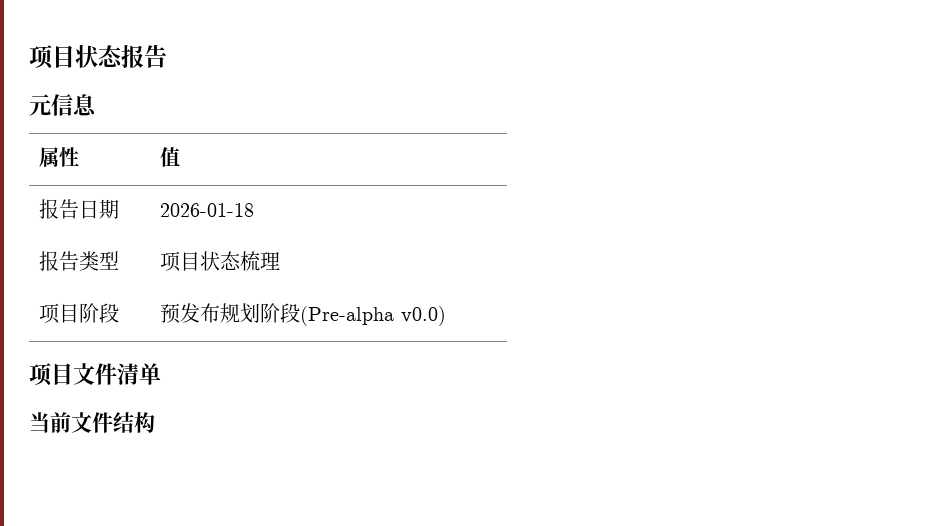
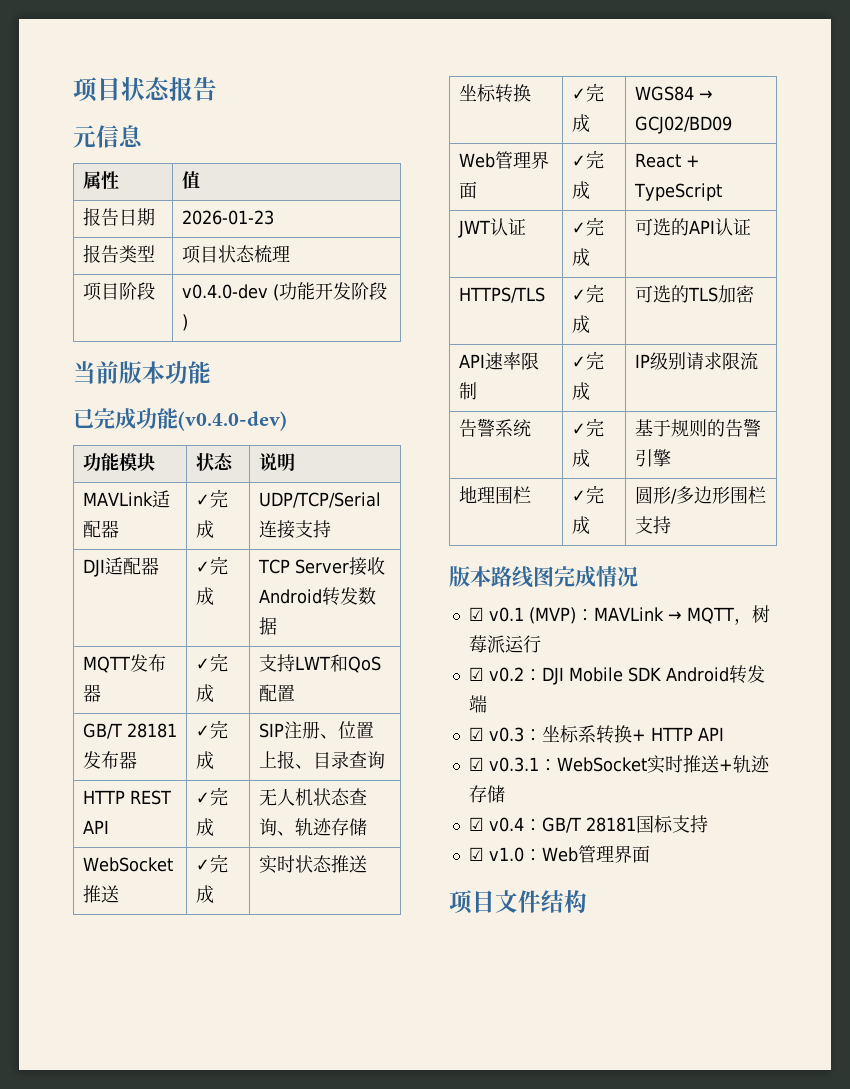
- 报告日期 | 2026-01-18
+ 报告日期 | 2026-01-23
- 项目阶段 | 预发布规划阶段(Pre-alpha v0.0)
+ 项目阶段 | v0.4.0-dev (功能开发阶段)
+ 当前版本功能
+ 已完成功能(v0.4.0-dev)
+ 功能模块 | 状态 | 说明
+ MAVLink适配器 | ✓完成 | UDP/TCP/Serial连接支持
+ DJI适配器 | ✓完成 | TCP Server接收Android转发数据
+ MQTT发布器 | ✓完成 | 支持LWT和QoS配置
+ GB/T 28181发布器 | ✓完成 | SIP注册、位置上报、目录查询
+ HTTP REST API | ✓完成 | 无人机状态查询、轨迹存储
+ WebSocket推送 | ✓完成 | 实时状态推送
+ 坐标转换 | ✓完成 | WGS84 → GCJ02/BD09
+ Web管理界面 | ✓完成 | React + TypeScript
+ JWT认证 | ✓完成 | 可选的API认证
+ HTTPS/TLS | ✓完成 | 可选的TLS加密
+ API速率限制 | ✓完成 | IP级别请求限流
+ 告警系统 | ✓完成 | 基于规则的告警引擎
+ 地理围栏 | ✓完成 | 圆形/多边形围栏支持
+ 版本路线图完成情况
+ ☑ v0.1 (MVP)：MAVLink → MQTT，树莓派运行
+ ☑ v0.2：DJI Mobile SDK Android转发端
+ ☑ v0.3：坐标系转换+ HTTP API
+ ☑ v0.3.1：WebSocket实时推送+轨迹存储
+ ☑ v0.4：GB/T 28181国标支持
+ ☑ v1.0：Web管理界面
- 项目文件清单
- 当前文件结构
+ 项目文件结构

